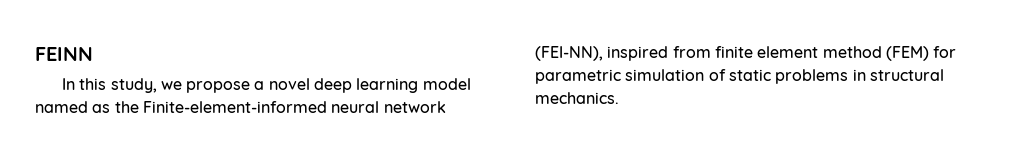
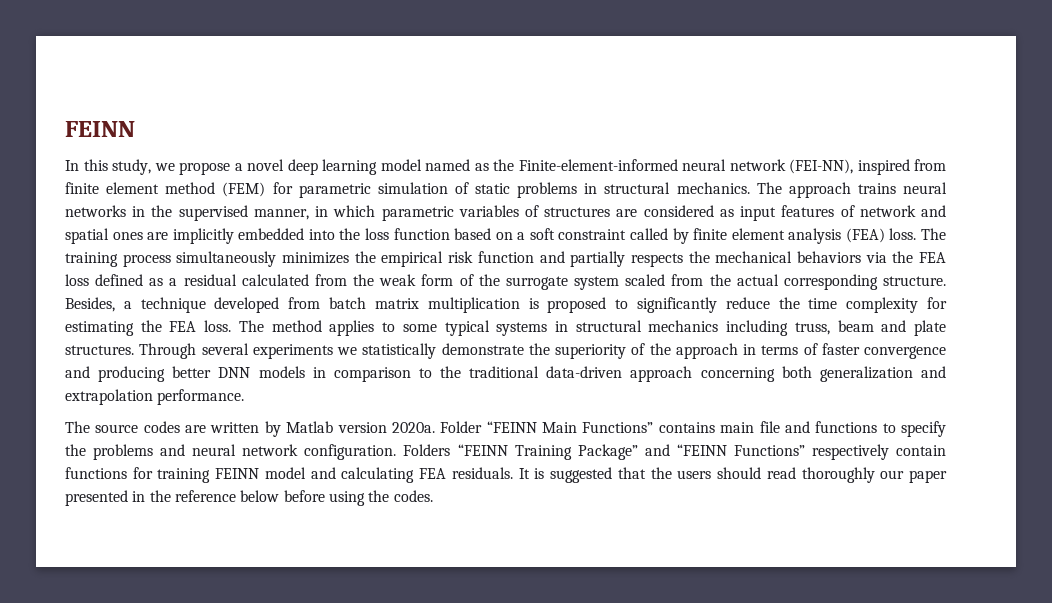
+ The approach trains neural networks in the supervised manner, in which parametric variables of structures are considered as input features of network and spatial ones are implicitly embedded into the loss function based on a soft constraint called by finite element analysis (FEA) loss. The training process simultaneously minimizes the empirical risk function and partially respects the mechanical behaviors via the FEA loss defined as a residual calculated from the weak form of the surrogate system scaled from the actual corresponding structure. Besides, a technique developed from batch matrix multiplication is proposed to significantly reduce the time complexity for estimating the FEA loss. The method applies to some typical systems in structural mechanics including truss, beam and plate structures. Through several experiments we statistically demonstrate the superiority of the approach in terms of faster convergence and producing better DNN models in comparison to the traditional data-driven approach concerning both generalization and extrapolation performance.
+ The source codes are written by Matlab version 2020a. Folder “FEINN Main Functions” contains main file and functions to specify the problems and neural network configuration. Folders “FEINN Training Package” and “FEINN Functions” respectively contain functions for training FEINN model and calculating FEA residuals. It is suggested that the users should read thoroughly our paper presented in the reference below before using the codes.

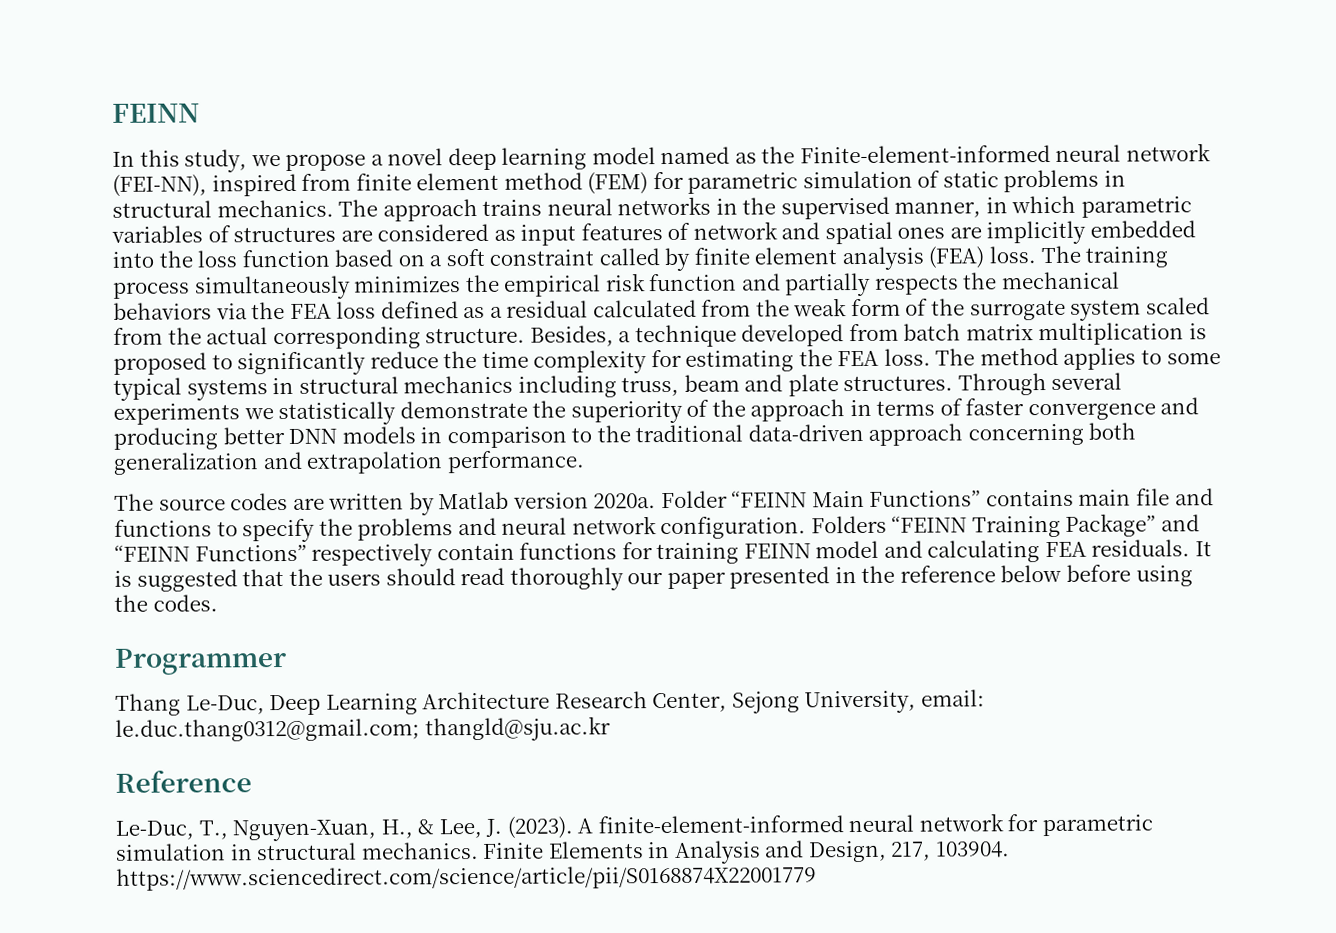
+ Programmer
+ Thang Le-Duc, Deep Learning Architecture Research Center, Sejong University, email: le.duc.thang0312@gmail.com; thangld@sju.ac.kr
+ Reference
+ Le-Duc, T., Nguyen-Xuan, H., & Lee, J. (2023). A finite-element-informed neural network for parametric simulation in structural mechanics. Finite Elements in Analysis and Design, 217, 103904. https://www.sciencedirect.com/science/article/pii/S0168874X22001779

